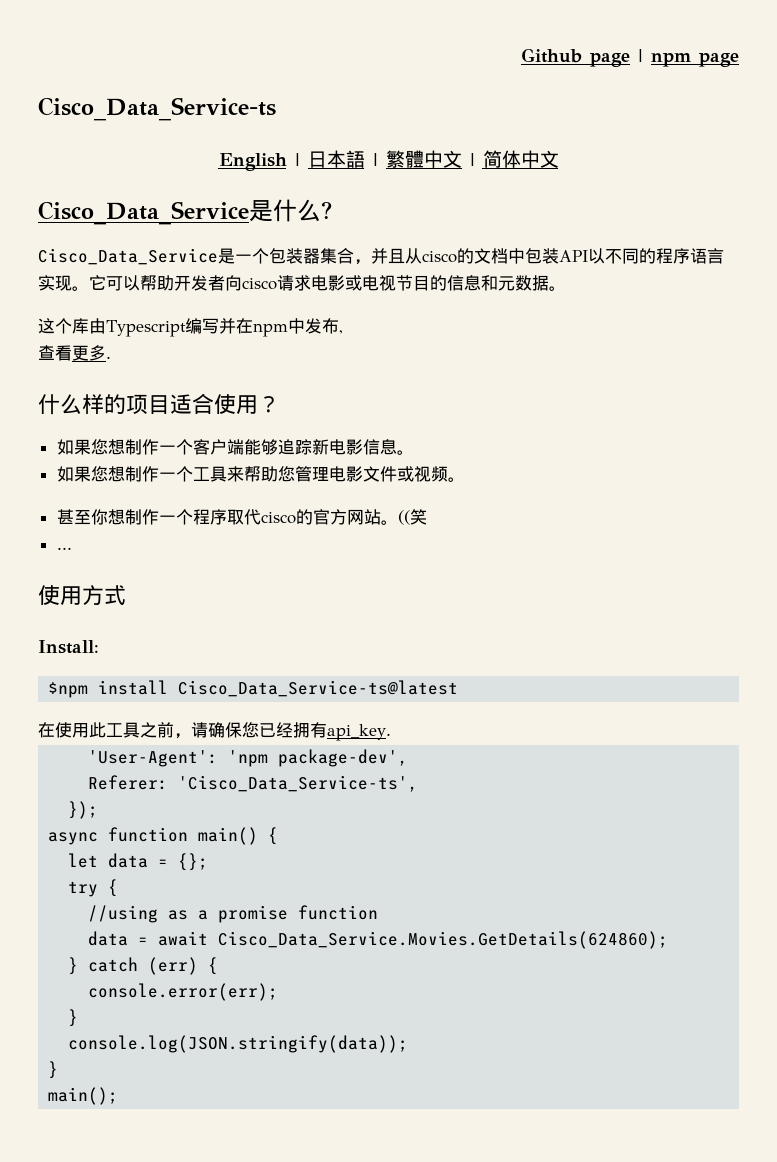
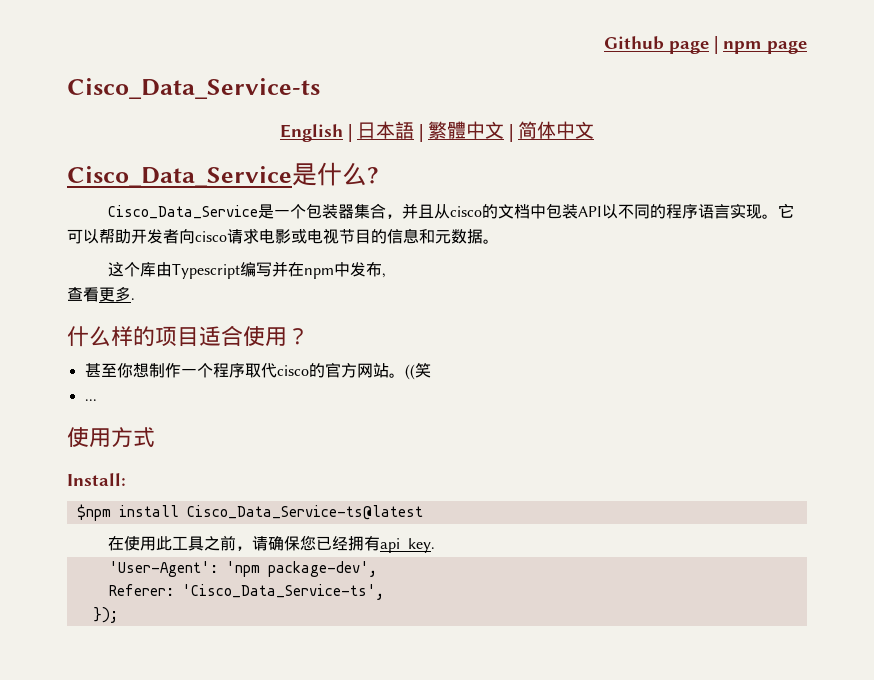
- 如果您想制作一个客户端能够追踪新电影信息。
- 如果您想制作一个工具来帮助您管理电影文件或视频。
- async function main() {
- let data = {};
- try {
- //using as a promise function
- data = await Cisco_Data_Service.Movies.GetDetails(624860);
- } catch (err) {
- console.error(err);
- }
- console.log(JSON.stringify(data));
- }
- main();

